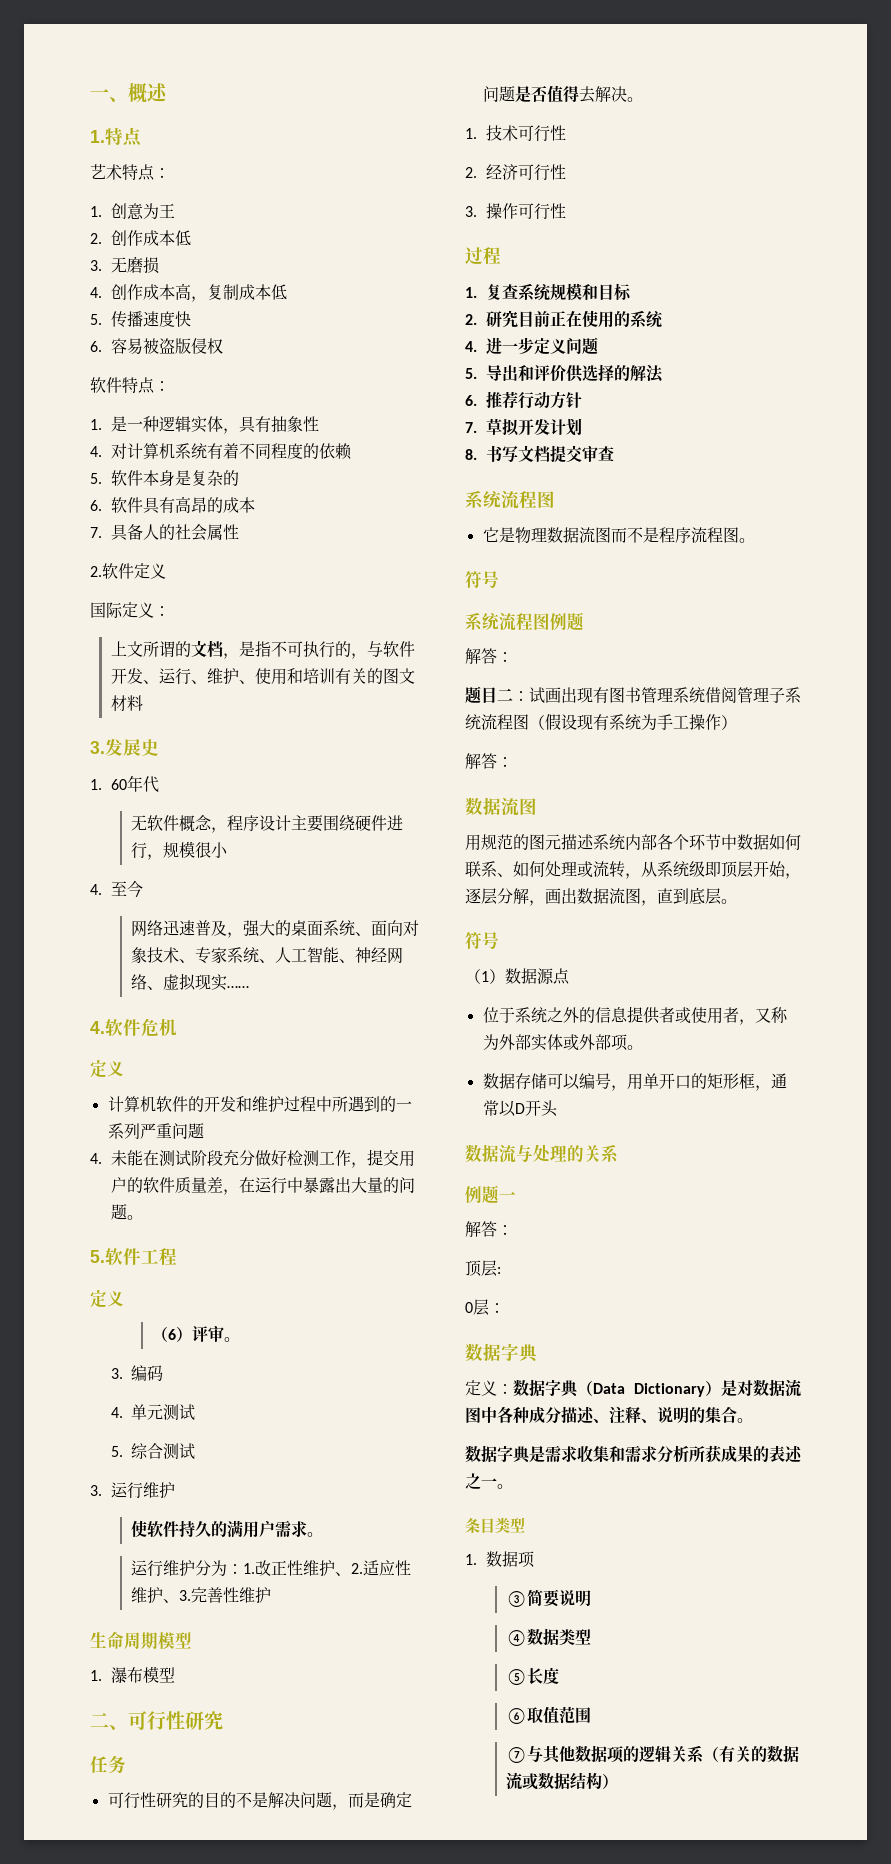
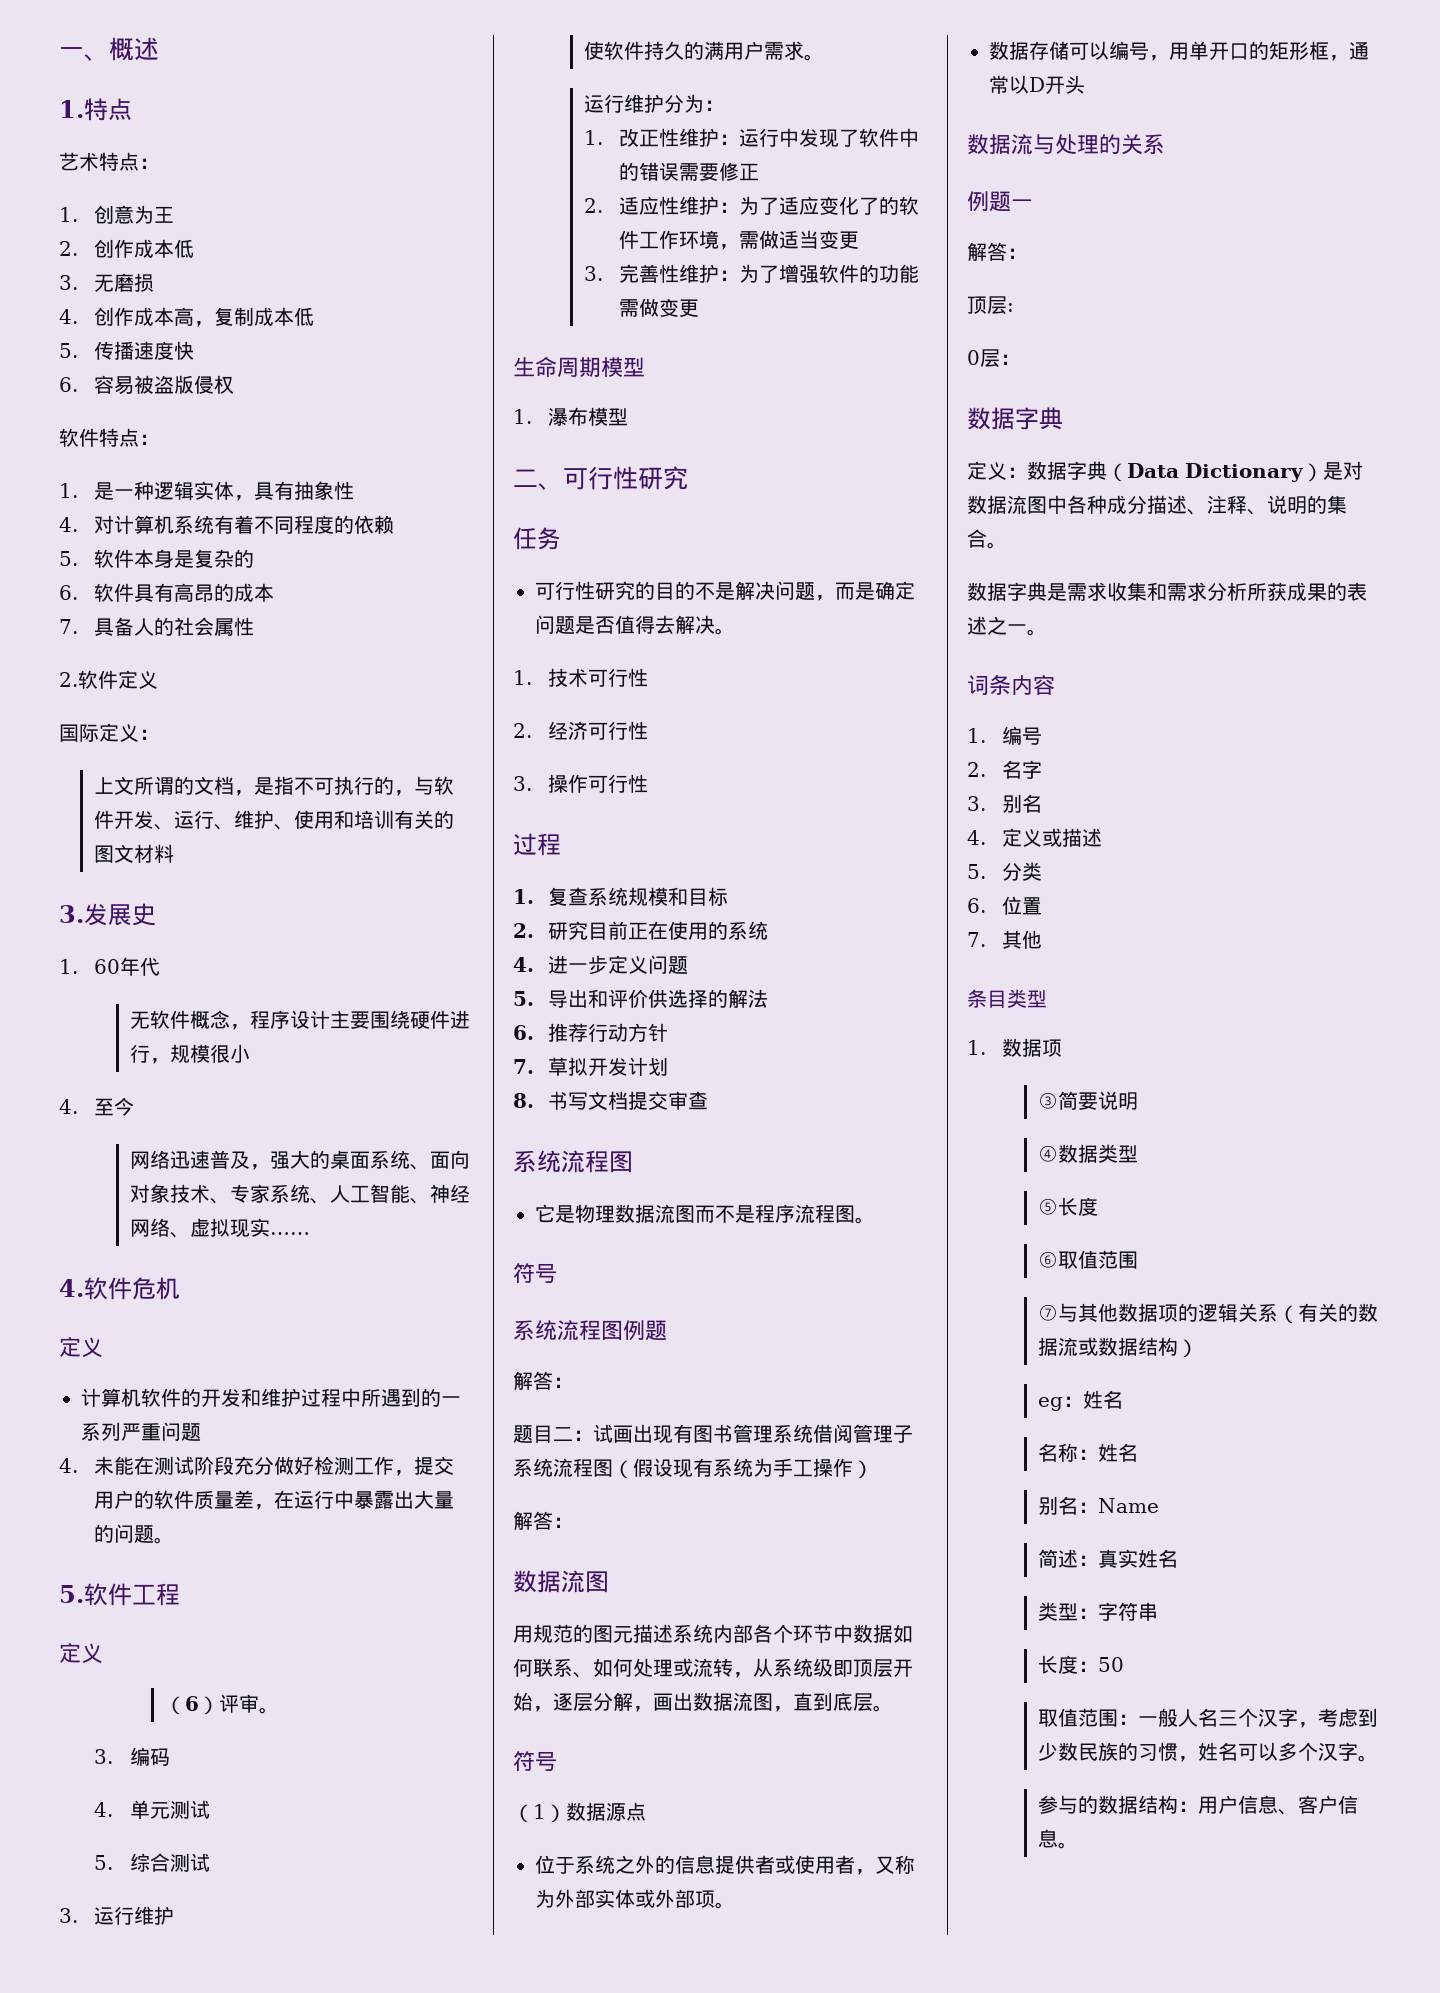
- 运行维护分为：1.改正性维护、2.适应性维护、3.完善性维护
+ 运行维护分为：
+ 1.改正性维护：运行中发现了软件中的错误需要修正
+ 2.适应性维护：为了适应变化了的软件工作环境，需做适当变更
+ 3.完善性维护：为了增强软件的功能需做变更
+ 词条内容
+ 1.编号
+ 2.名字
+ 3.别名
+ 4.定义或描述
+ 5.分类
+ 6.位置
+ 7.其他
+ eg：姓名
+ 名称：姓名
+ 别名：Name
+ 简述：真实姓名
+ 类型：字符串
+ 长度：50
+ 取值范围：一般人名三个汉字，考虑到少数民族的习惯，姓名可以多个汉字。
+ 参与的数据结构：用户信息、客户信息。

